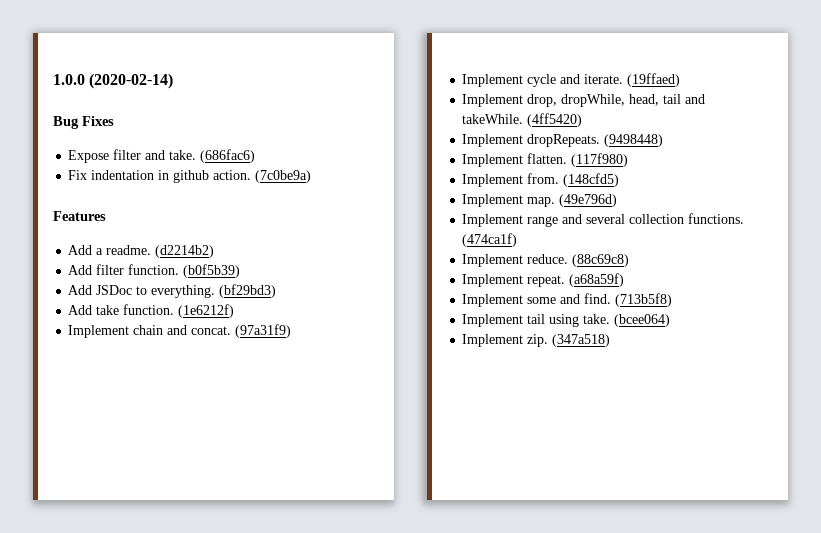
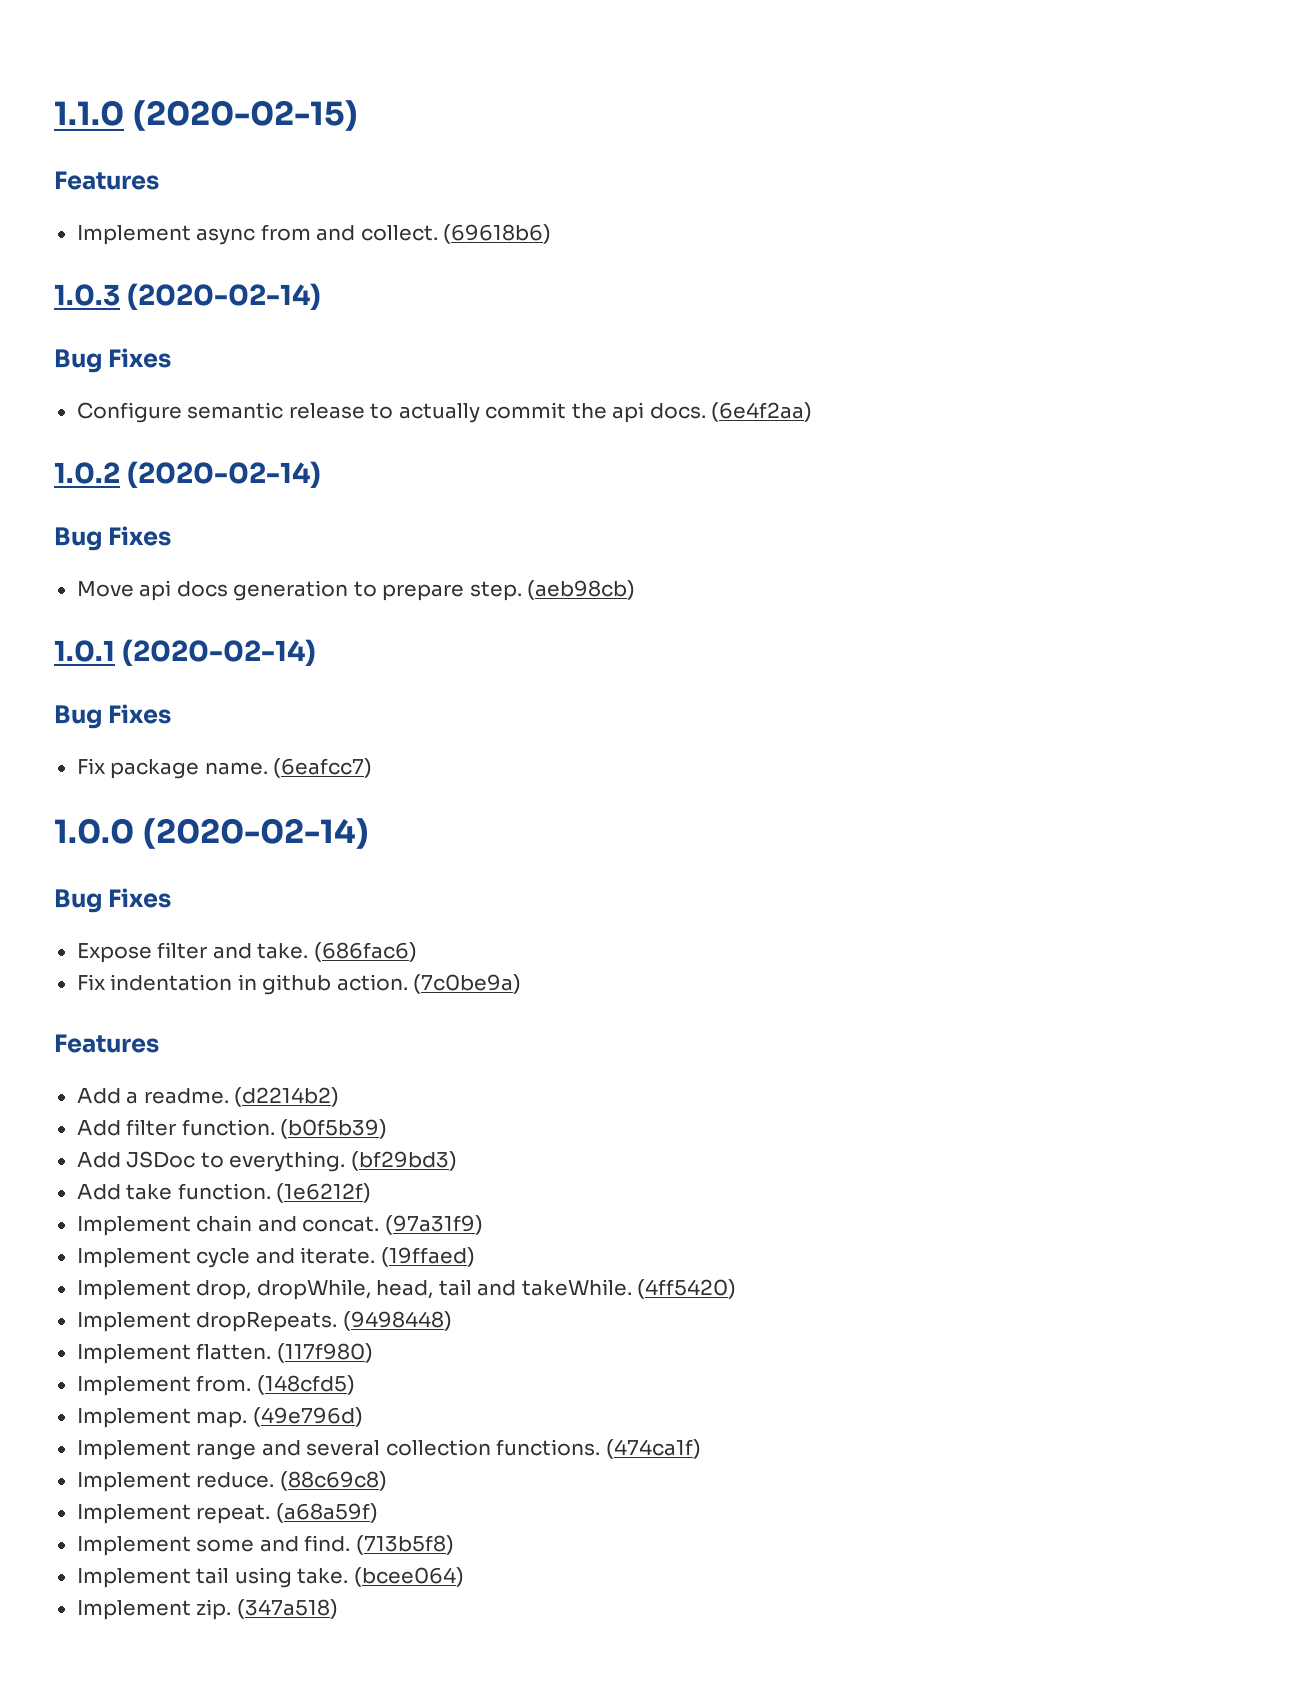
+ 1.1.0 (2020-02-15)
+ Features
+ Implement async from and collect. (69618b6)
+ 1.0.3 (2020-02-14)
+ Bug Fixes
+ Configure semantic release to actually commit the api docs. (6e4f2aa)
+ 1.0.2 (2020-02-14)
+ Bug Fixes
+ Move api docs generation to prepare step. (aeb98cb)
+ 1.0.1 (2020-02-14)
+ Bug Fixes
+ Fix package name. (6eafcc7)

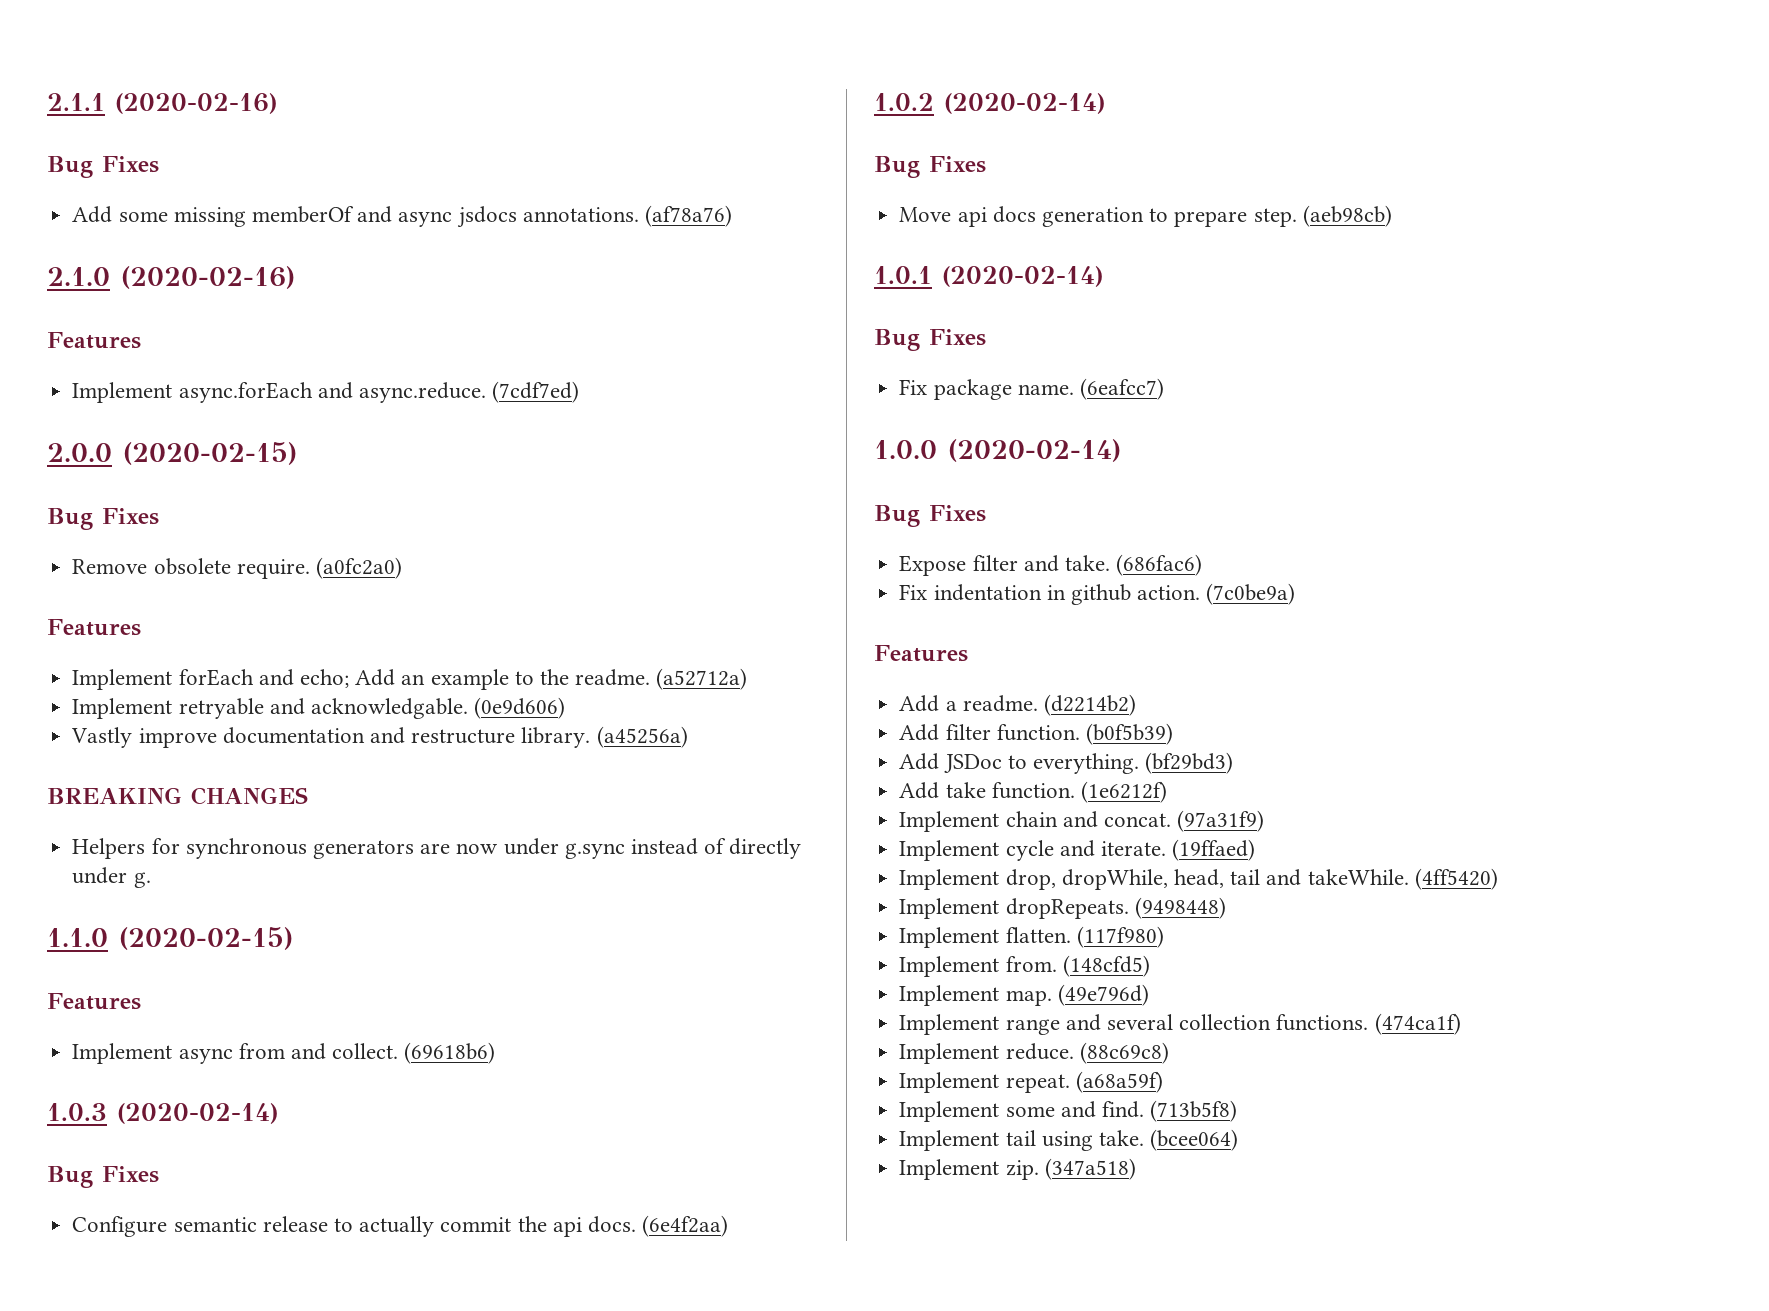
+ 2.1.1 (2020-02-16)
+ Bug Fixes
+ Add some missing memberOf and async jsdocs annotations. (af78a76)
+ 2.1.0 (2020-02-16)
+ Features
+ Implement async.forEach and async.reduce. (7cdf7ed)
+ 2.0.0 (2020-02-15)
+ Bug Fixes
+ Remove obsolete require. (a0fc2a0)
+ Features
+ Implement forEach and echo; Add an example to the readme. (a52712a)
+ Implement retryable and acknowledgable. (0e9d606)
+ Vastly improve documentation and restructure library. (a45256a)
+ BREAKING CHANGES
+ Helpers for synchronous generators are now under g.sync instead of directly under g.

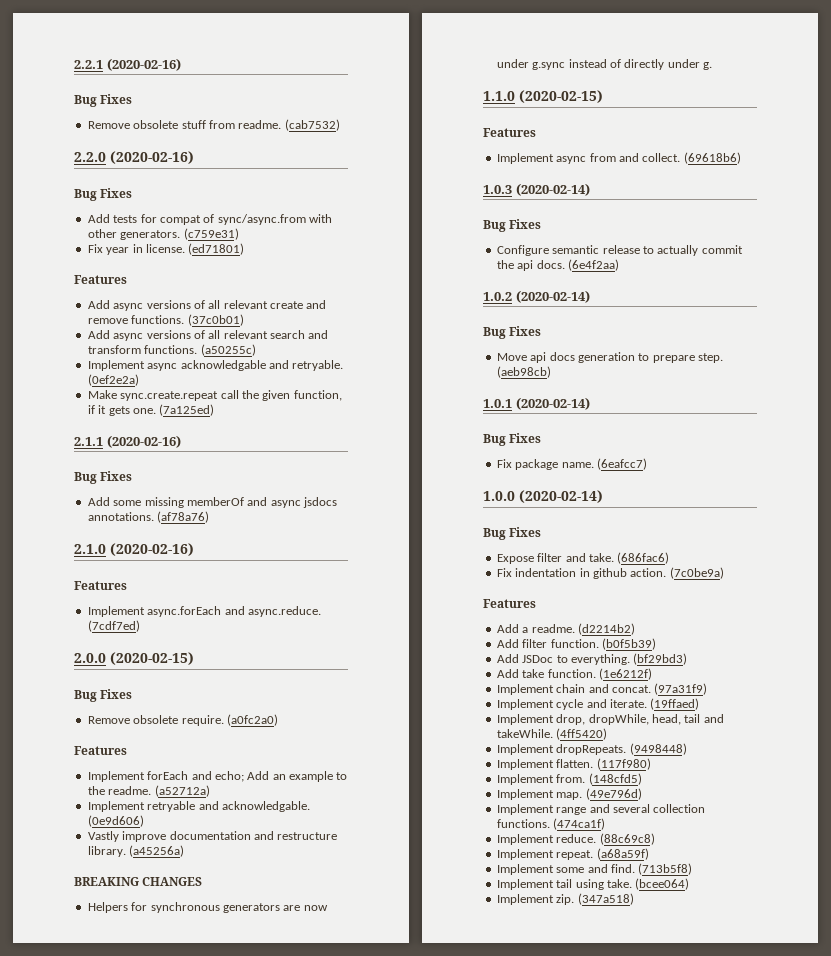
+ 2.2.1 (2020-02-16)
+ Bug Fixes
+ Remove obsolete stuff from readme. (cab7532)
+ 2.2.0 (2020-02-16)
+ Bug Fixes
+ Add tests for compat of sync/async.from with other generators. (c759e31)
+ Fix year in license. (ed71801)
+ Features
+ Add async versions of all relevant create and remove functions. (37c0b01)
+ Add async versions of all relevant search and transform functions. (a50255c)
+ Implement async acknowledgable and retryable. (0ef2e2a)
+ Make sync.create.repeat call the given function, if it gets one. (7a125ed)

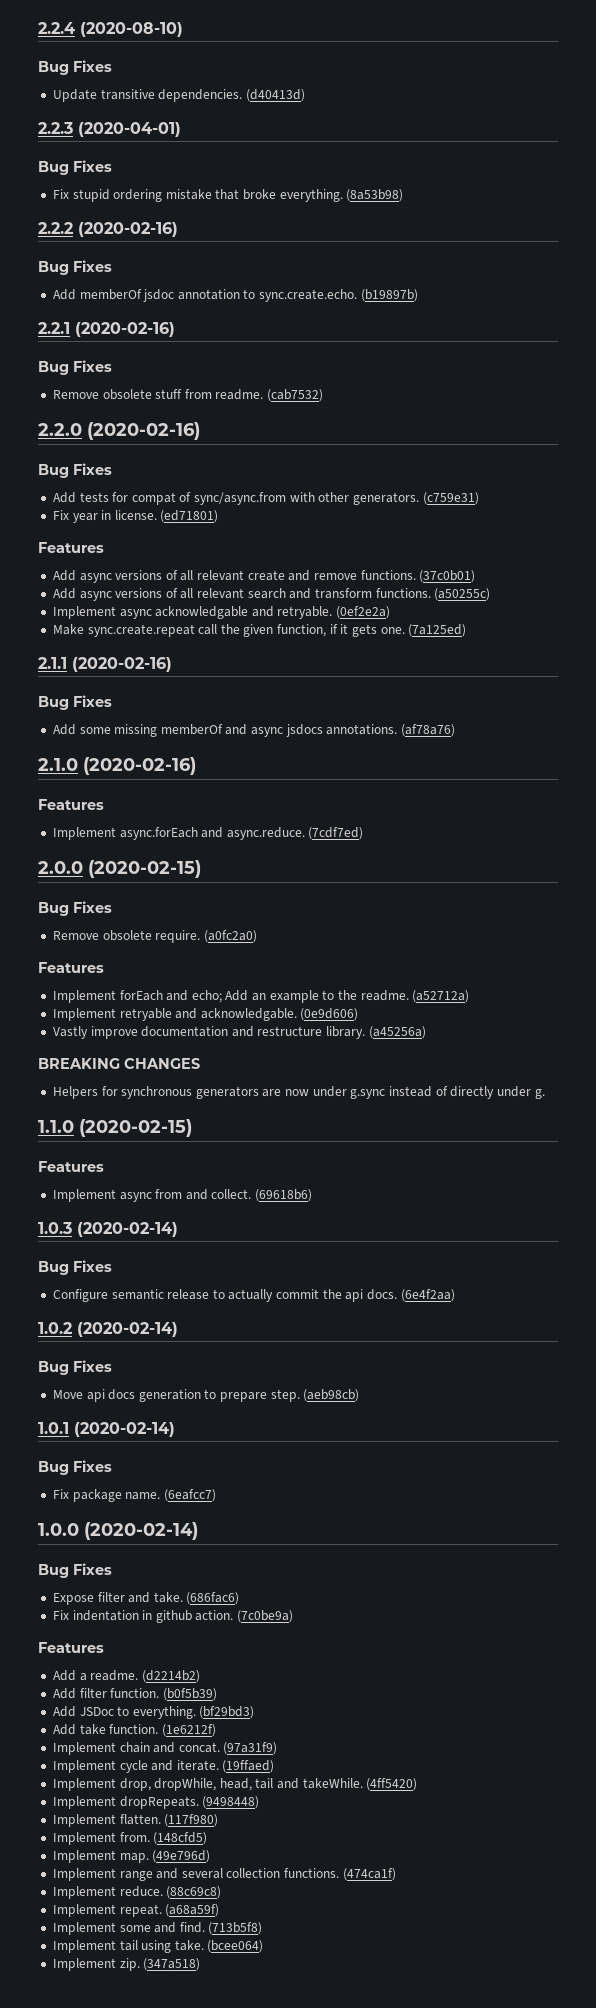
+ 2.2.4 (2020-08-10)
+ Bug Fixes
+ Update transitive dependencies. (d40413d)
+ 2.2.3 (2020-04-01)
+ Bug Fixes
+ Fix stupid ordering mistake that broke everything. (8a53b98)
+ 2.2.2 (2020-02-16)
+ Bug Fixes
+ Add memberOf jsdoc annotation to sync.create.echo. (b19897b)

